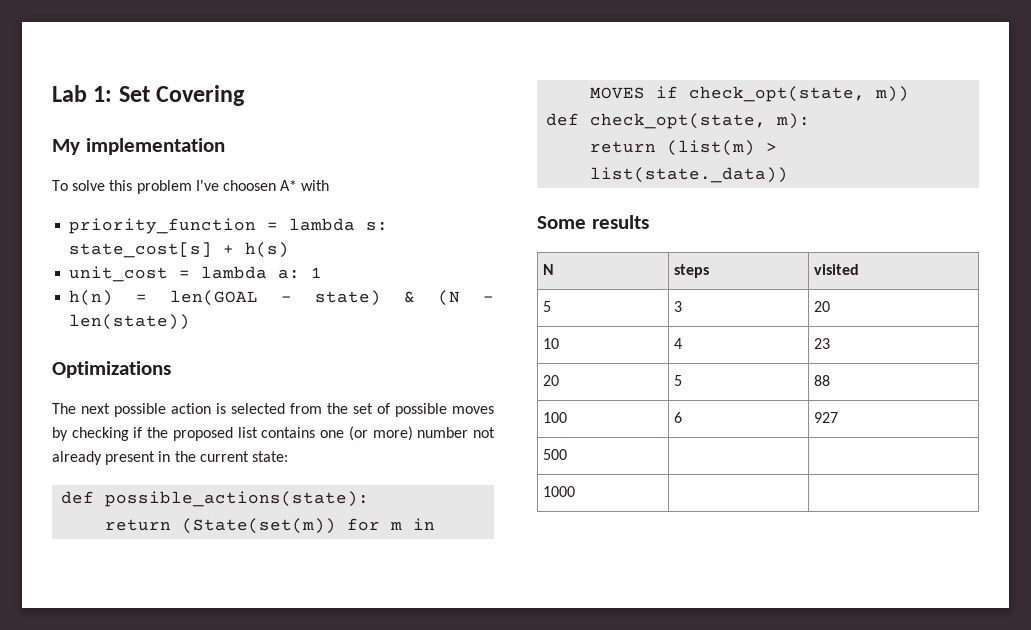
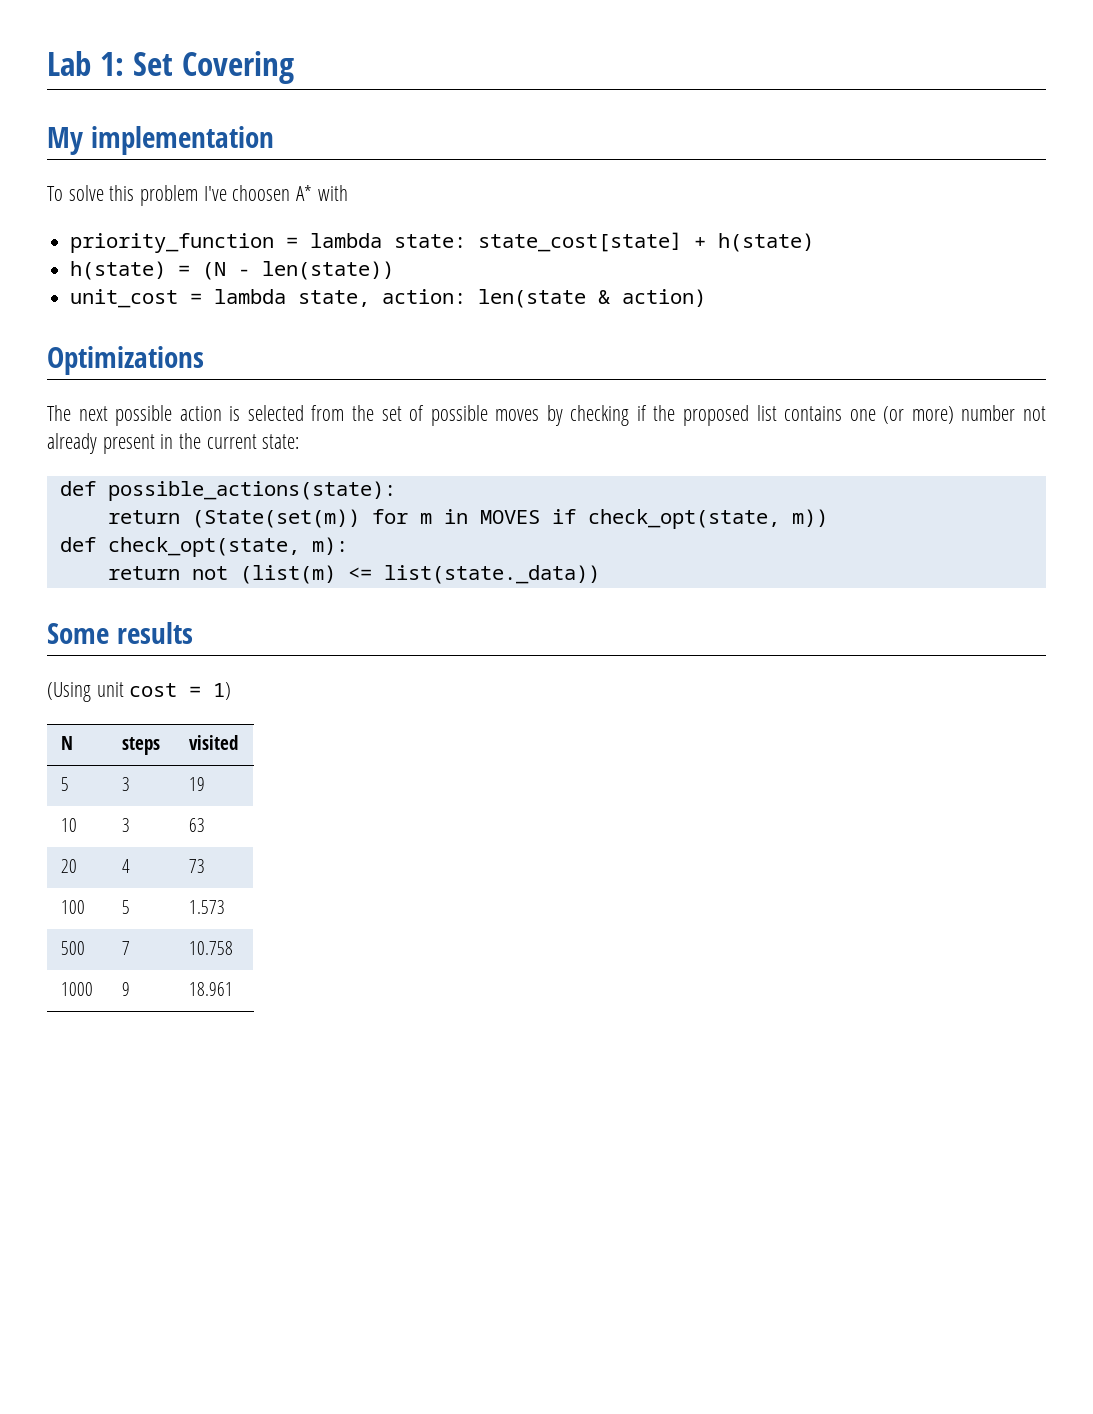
- priority_function = lambda s: state_cost[s] + h(s)
- unit_cost = lambda a: 1
- h(n) = len(GOAL - state) & (N - len(state))
+ priority_function = lambda state: state_cost[state] + h(state)
+ h(state) = (N - len(state))
+ unit_cost = lambda state, action: len(state & action)
- return (list(m) > list(state._data))
+ return not (list(m) <= list(state._data))
+ (Using unit cost = 1)
- 5 | 3 | 20
+ 5 | 3 | 19
- 10 | 4 | 23
+ 10 | 3 | 63
- 20 | 5 | 88
+ 20 | 4 | 73
- 100 | 6 | 927
+ 100 | 5 | 1.573
- 500 | |
+ 500 | 7 | 10.758
- 1000 | |
+ 1000 | 9 | 18.961

